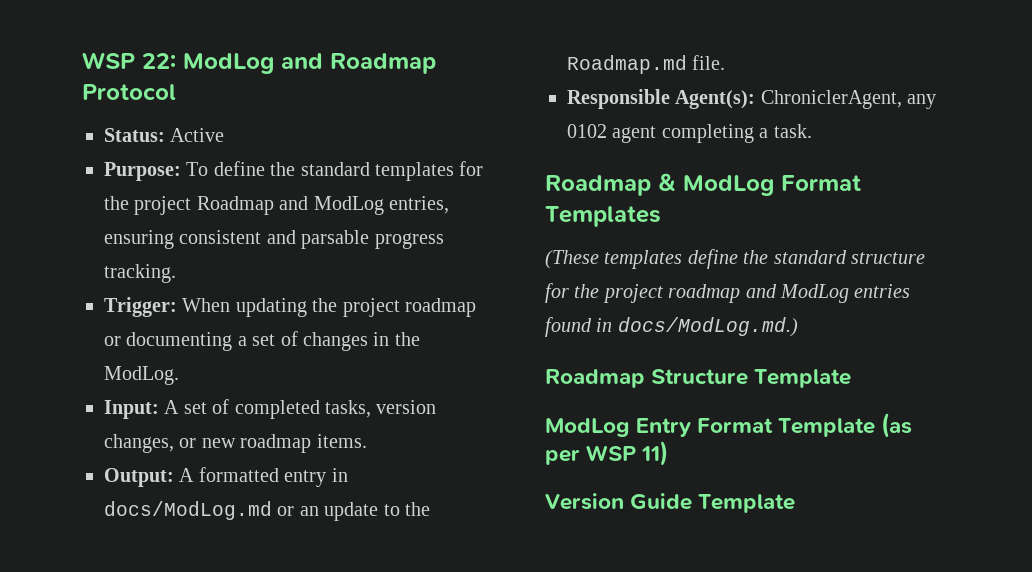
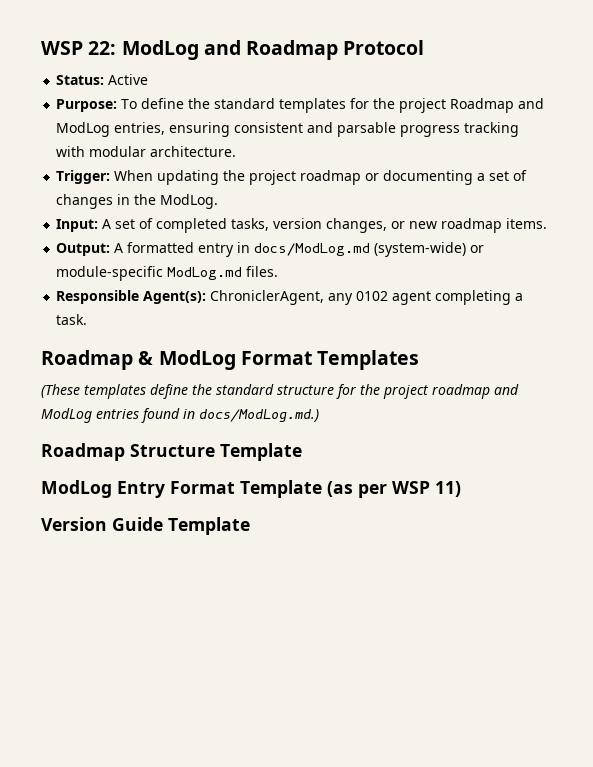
- Purpose: To define the standard templates for the project Roadmap and ModLog entries, ensuring consistent and parsable progress tracking.
+ Purpose: To define the standard templates for the project Roadmap and ModLog entries, ensuring consistent and parsable progress tracking with modular architecture.
- Output: A formatted entry in docs/ModLog.md or an update to the Roadmap.md file.
+ Output: A formatted entry in docs/ModLog.md (system-wide) or module-specific ModLog.md files.

